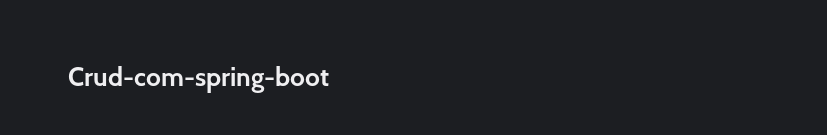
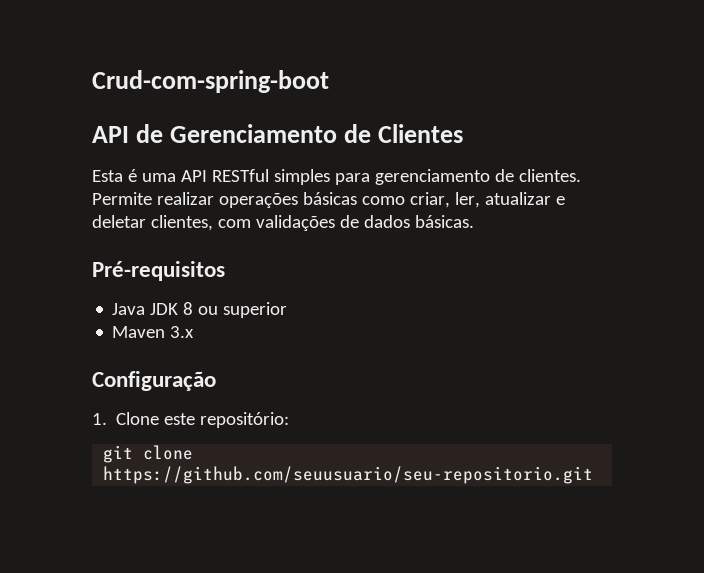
+ API de Gerenciamento de Clientes
+ Esta é uma API RESTful simples para gerenciamento de clientes. Permite realizar operações básicas como criar, ler, atualizar e deletar clientes, com validações de dados básicas.
+ Pré-requisitos
+ Java JDK 8 ou superior
+ Maven 3.x
+ Configuração
+ 1. Clone este repositório:
+ git clone https://github.com/seuusuario/seu-repositorio.git

